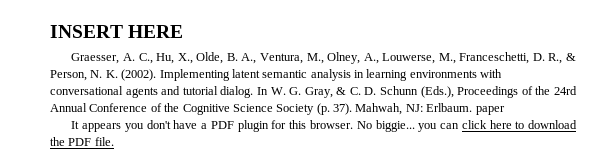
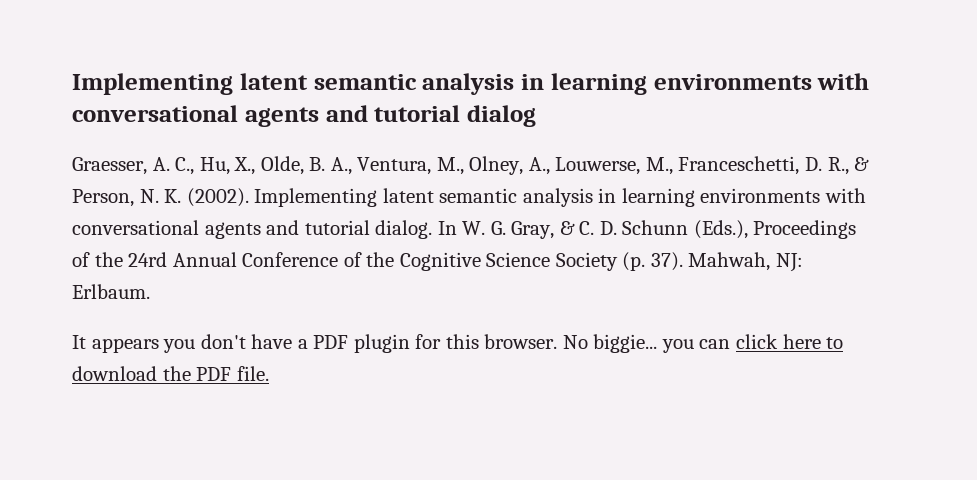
- INSERT HERE
+ Implementing latent semantic analysis in learning environments with conversational agents and tutorial dialog
- Mahwah, NJ: Erlbaum. paper
+ Mahwah, NJ: Erlbaum.

